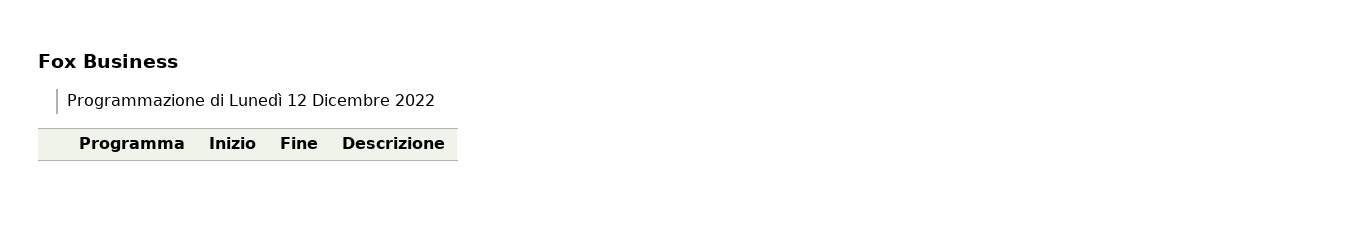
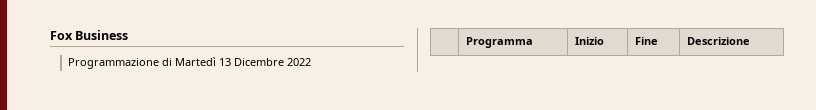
- Programmazione di Lunedì 12 Dicembre 2022
+ Programmazione di Martedì 13 Dicembre 2022

